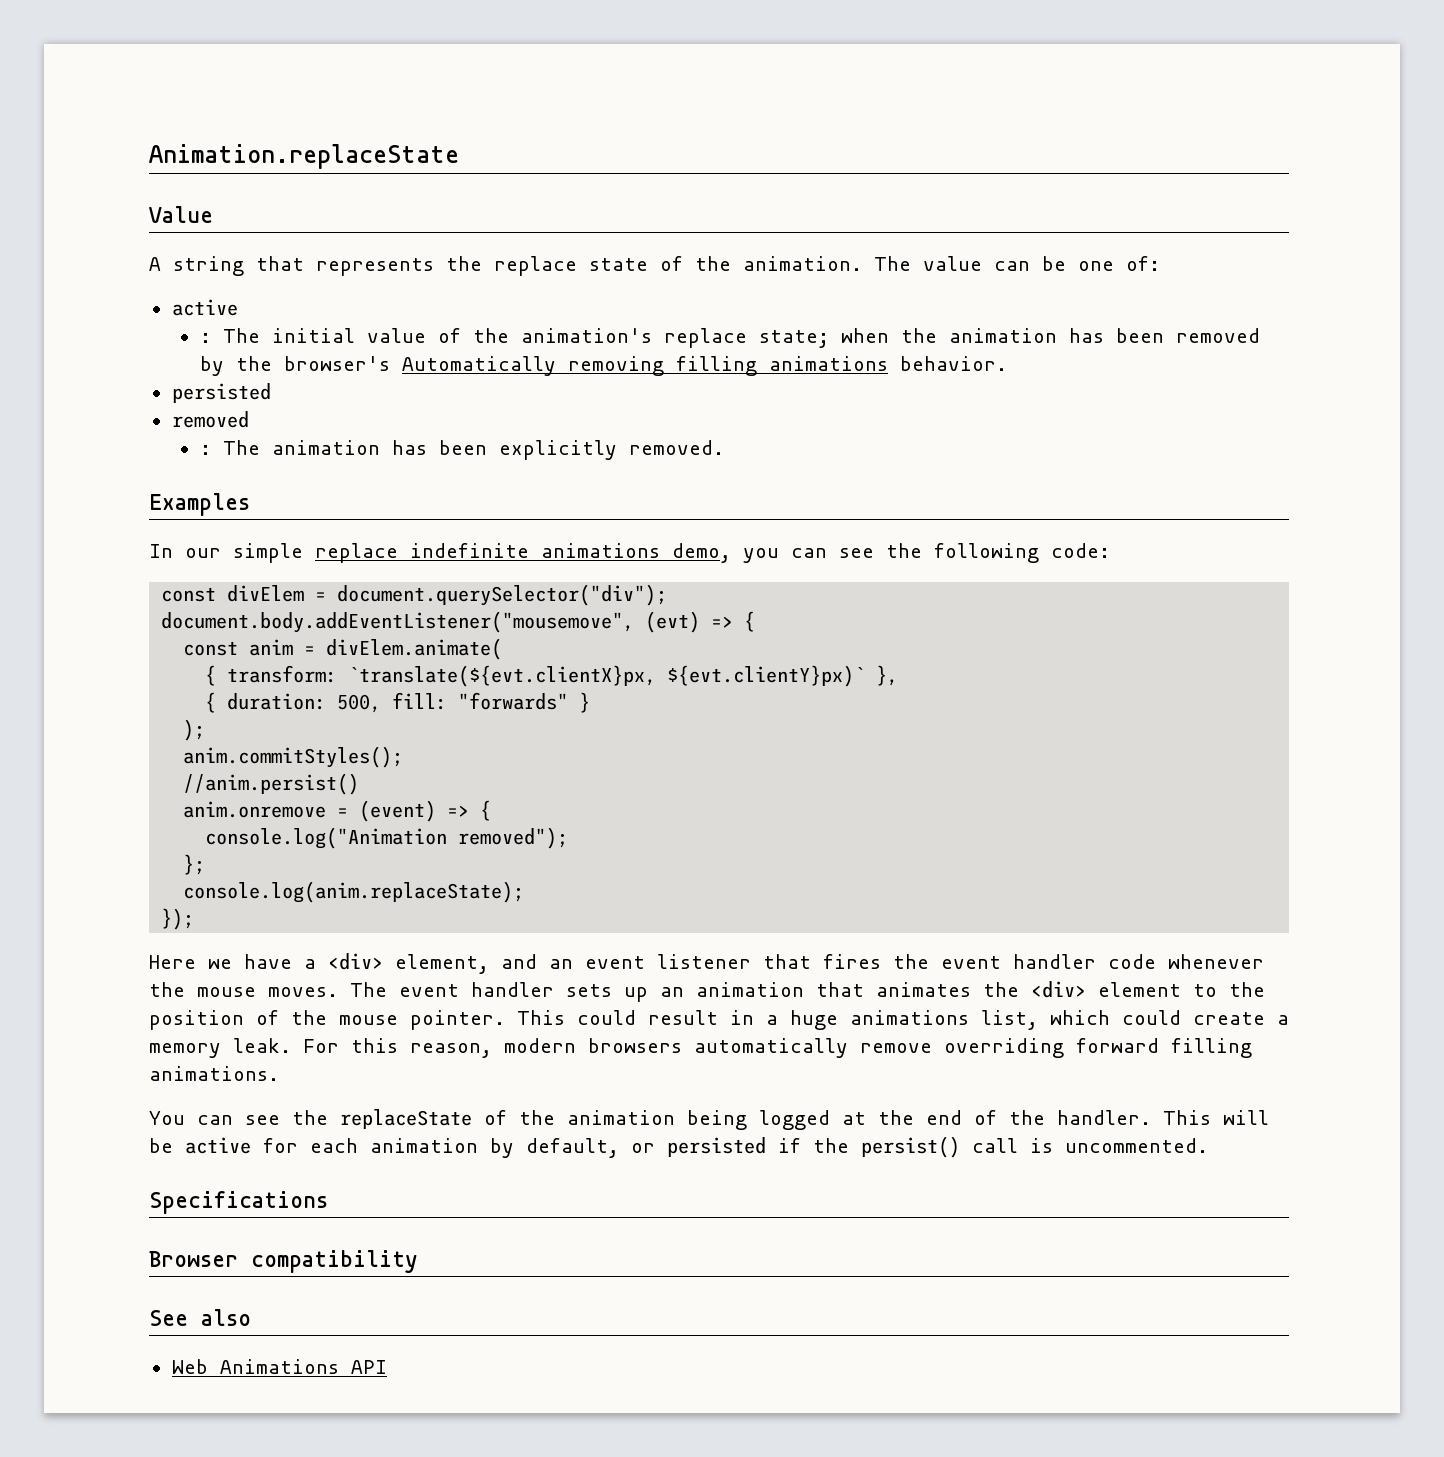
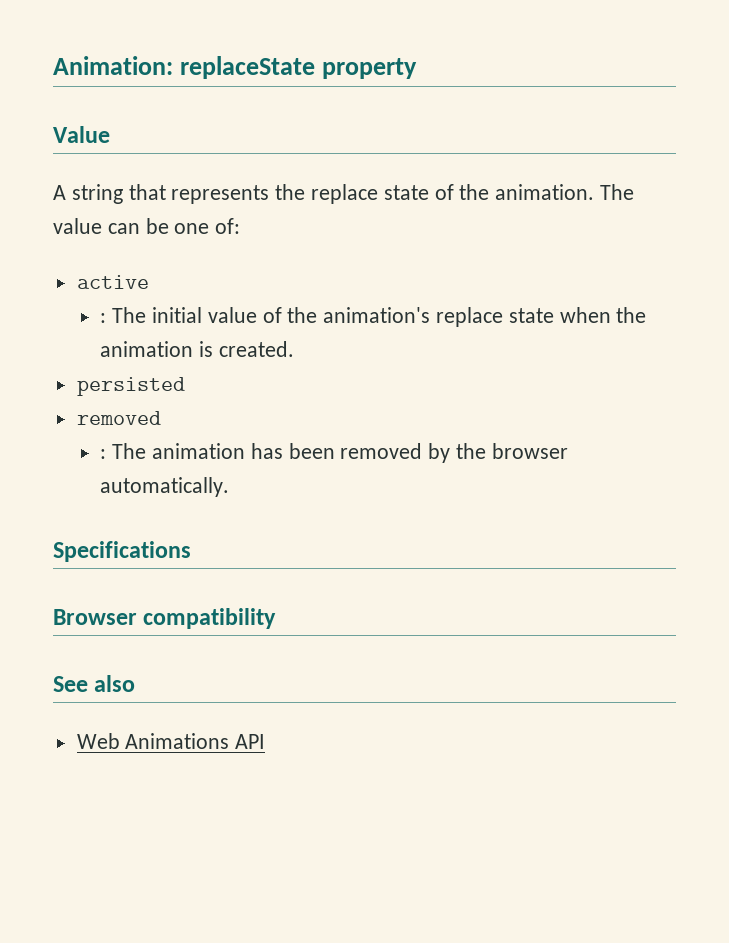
- Animation.replaceState
+ Animation: replaceState property
- : The initial value of the animation's replace state; when the animation has been removed by the browser's Automatically removing filling animations behavior.
+ : The initial value of the animation's replace state when the animation is created.
- : The animation has been explicitly removed.
- Examples
- In our simple replace indefinite animations demo, you can see the following code:
- const divElem = document.querySelector("div");
- document.body.addEventListener("mousemove", (evt) => {
- const anim = divElem.animate(
- { transform: `translate(${evt.clientX}px, ${evt.clientY}px)` },
- { duration: 500, fill: "forwards" }
- );
- anim.commitStyles();
- //anim.persist()
- anim.onremove = (event) => {
- console.log("Animation removed");
- };
- console.log(anim.replaceState);
- });
- Here we have a <div> element, and an event listener that fires the event handler code whenever the mouse moves. The event handler sets up an animation that animates the <div> element to the position of the mouse pointer. This could result in a huge animations list, which could create a memory leak. For this reason, modern browsers automatically remove overriding forward filling animations.
- You can see the replaceState of the animation being logged at the end of the handler. This will be active for each animation by default, or persisted if the persist() call is uncommented.
+ : The animation has been removed by the browser automatically.

